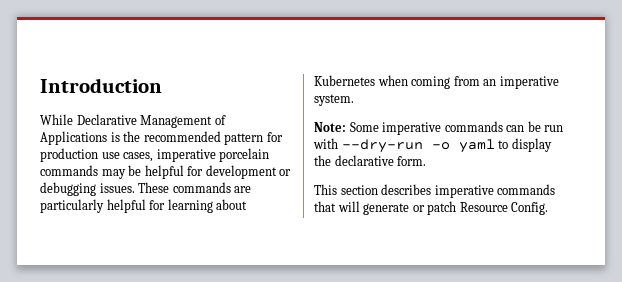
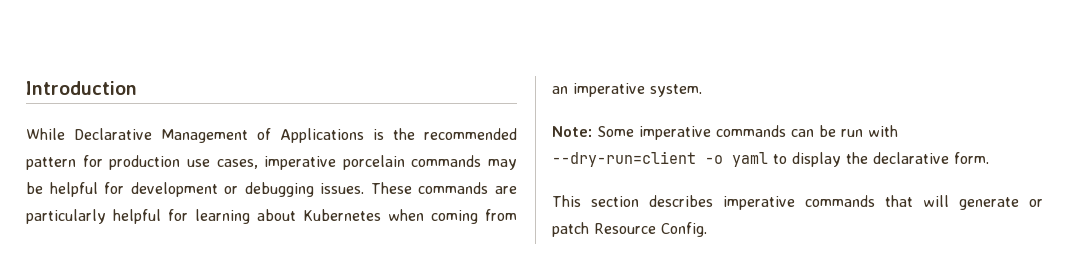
- Note: Some imperative commands can be run with --dry-run -o yaml to display the declarative form.
+ Note: Some imperative commands can be run with --dry-run=client -o yaml to display the declarative form.

